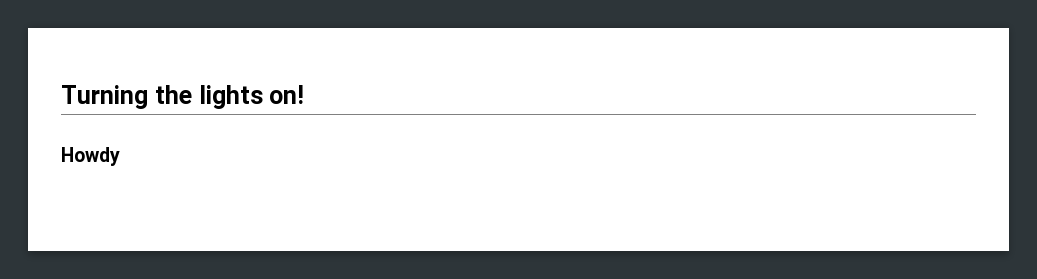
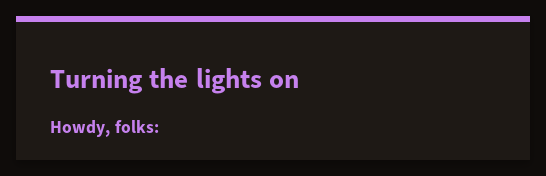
- Turning the lights on!
- Howdy
+ Turning the lights on
+ Howdy, folks:

